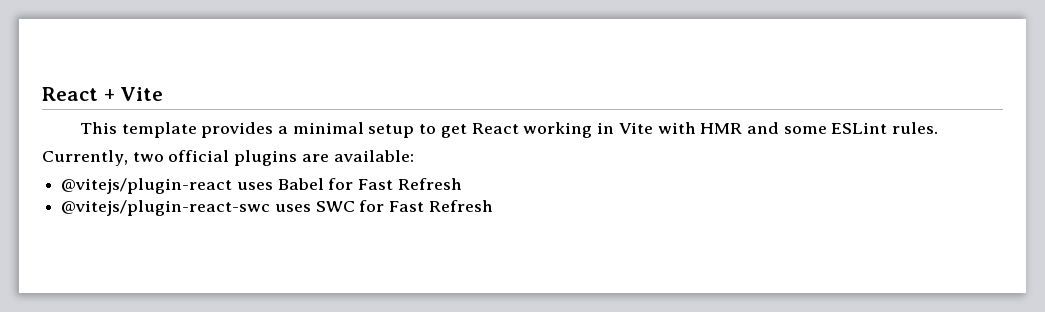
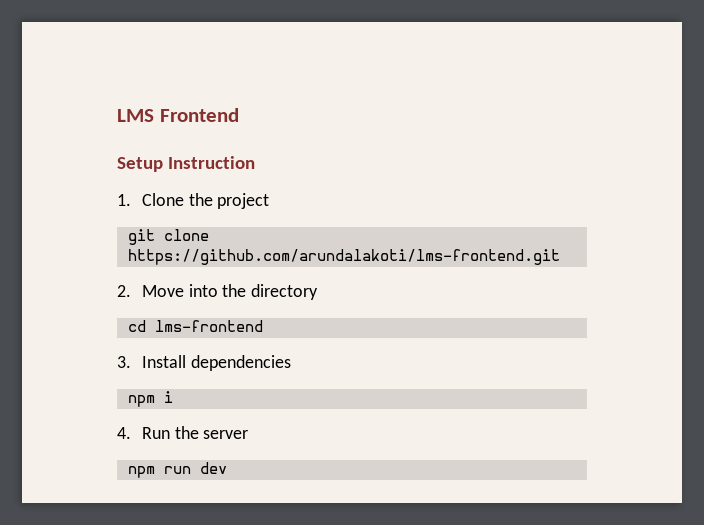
- React + Vite
- This template provides a minimal setup to get React working in Vite with HMR and some ESLint rules.
- Currently, two official plugins are available:
- @vitejs/plugin-react uses Babel for Fast Refresh
- @vitejs/plugin-react-swc uses SWC for Fast Refresh
+ LMS Frontend
+ Setup Instruction
+ 1. Clone the project
+ git clone https://github.com/arundalakoti/lms-frontend.git
+ 2. Move into the directory
+ cd lms-frontend
+ 3. Install dependencies
+ npm i
+ 4. Run the server
+ npm run dev

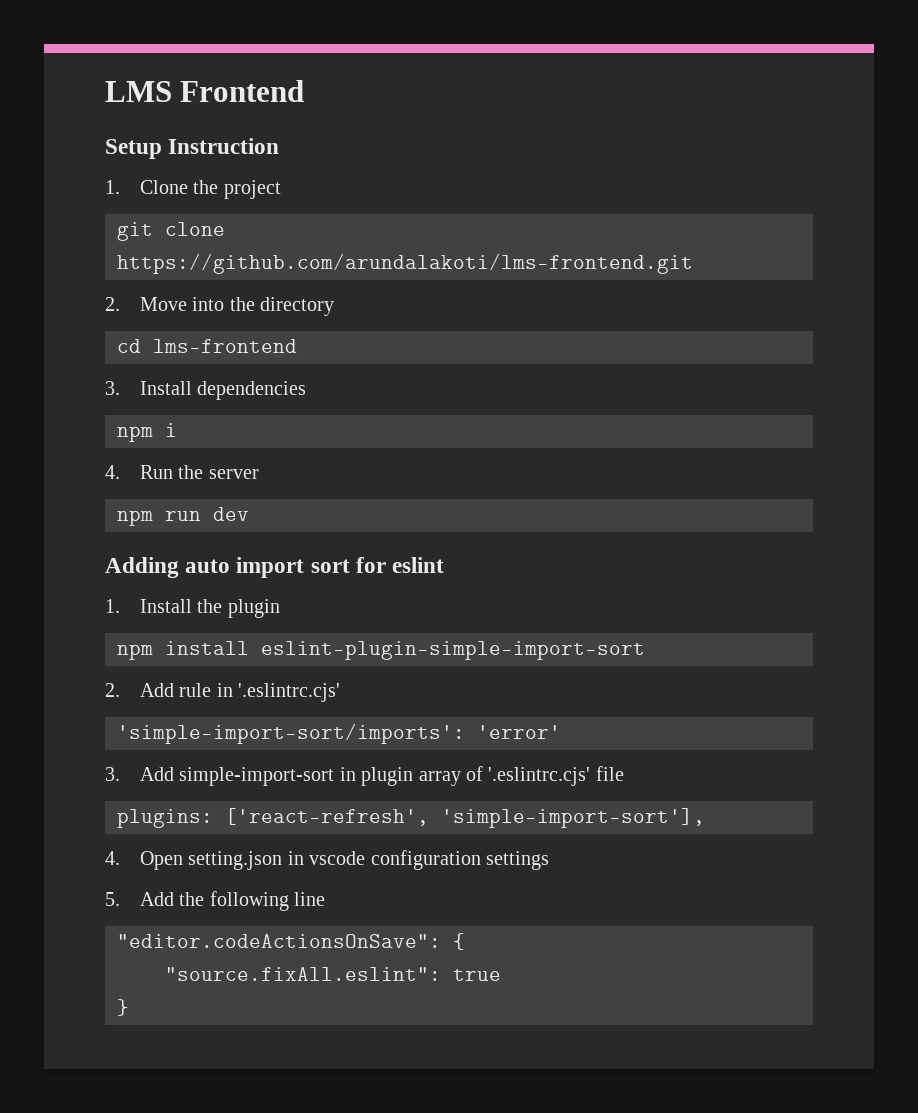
+ Adding auto import sort for eslint
+ 1. Install the plugin
+ npm install eslint-plugin-simple-import-sort
+ 2. Add rule in '.eslintrc.cjs'
+ 'simple-import-sort/imports': 'error'
+ 3. Add simple-import-sort in plugin array of '.eslintrc.cjs' file
+ plugins: ['react-refresh', 'simple-import-sort'],
+ 4. Open setting.json in vscode configuration settings
+ 5. Add the following line
+ "editor.codeActionsOnSave": {
+ "source.fixAll.eslint": true
+ }

